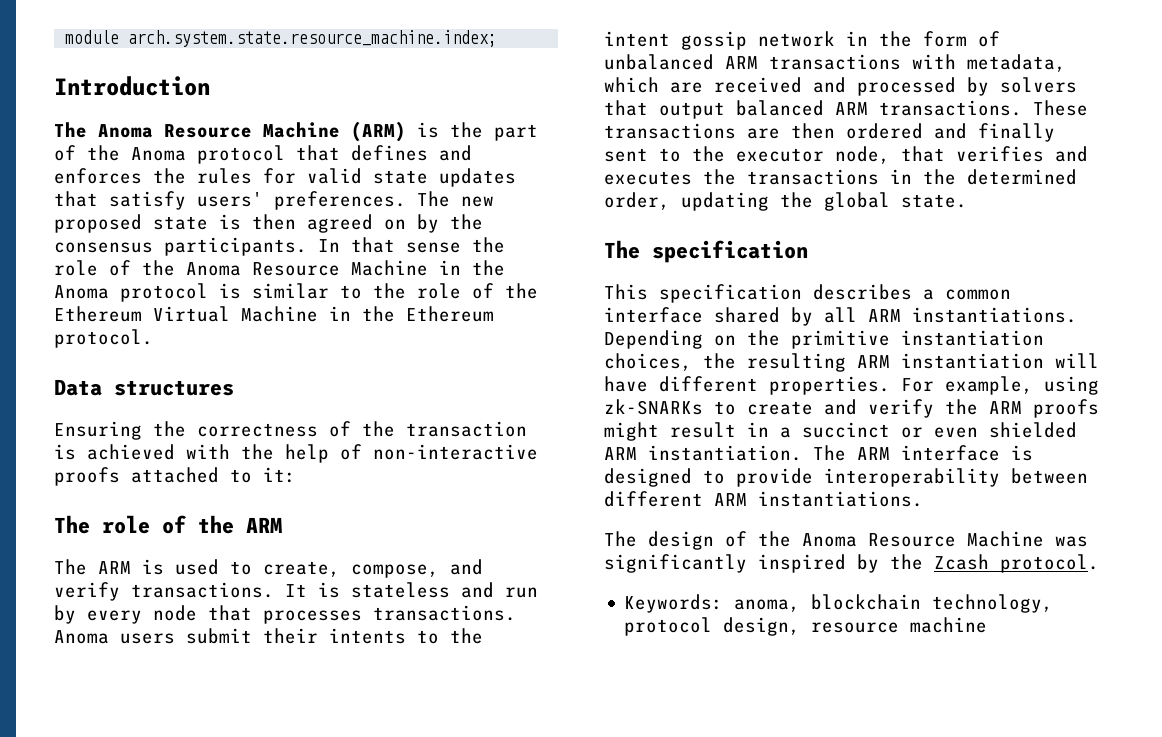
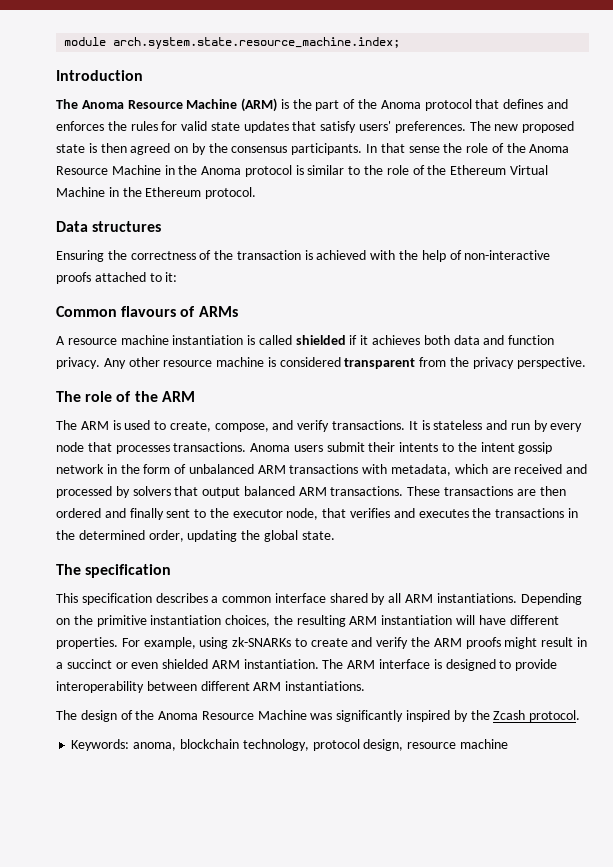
+ Common flavours of ARMs
+ A resource machine instantiation is called shielded if it achieves both data and function privacy. Any other resource machine is considered transparent from the privacy perspective.

